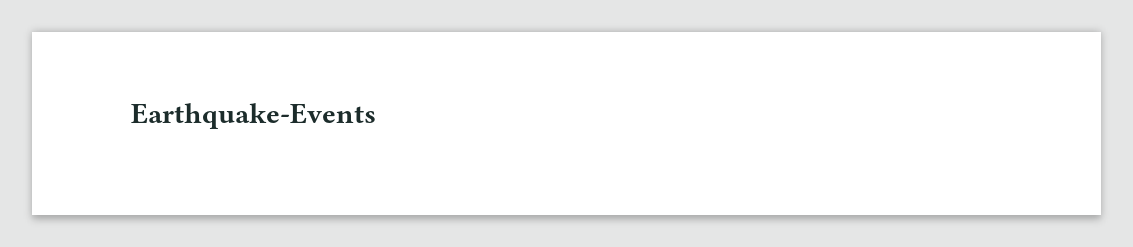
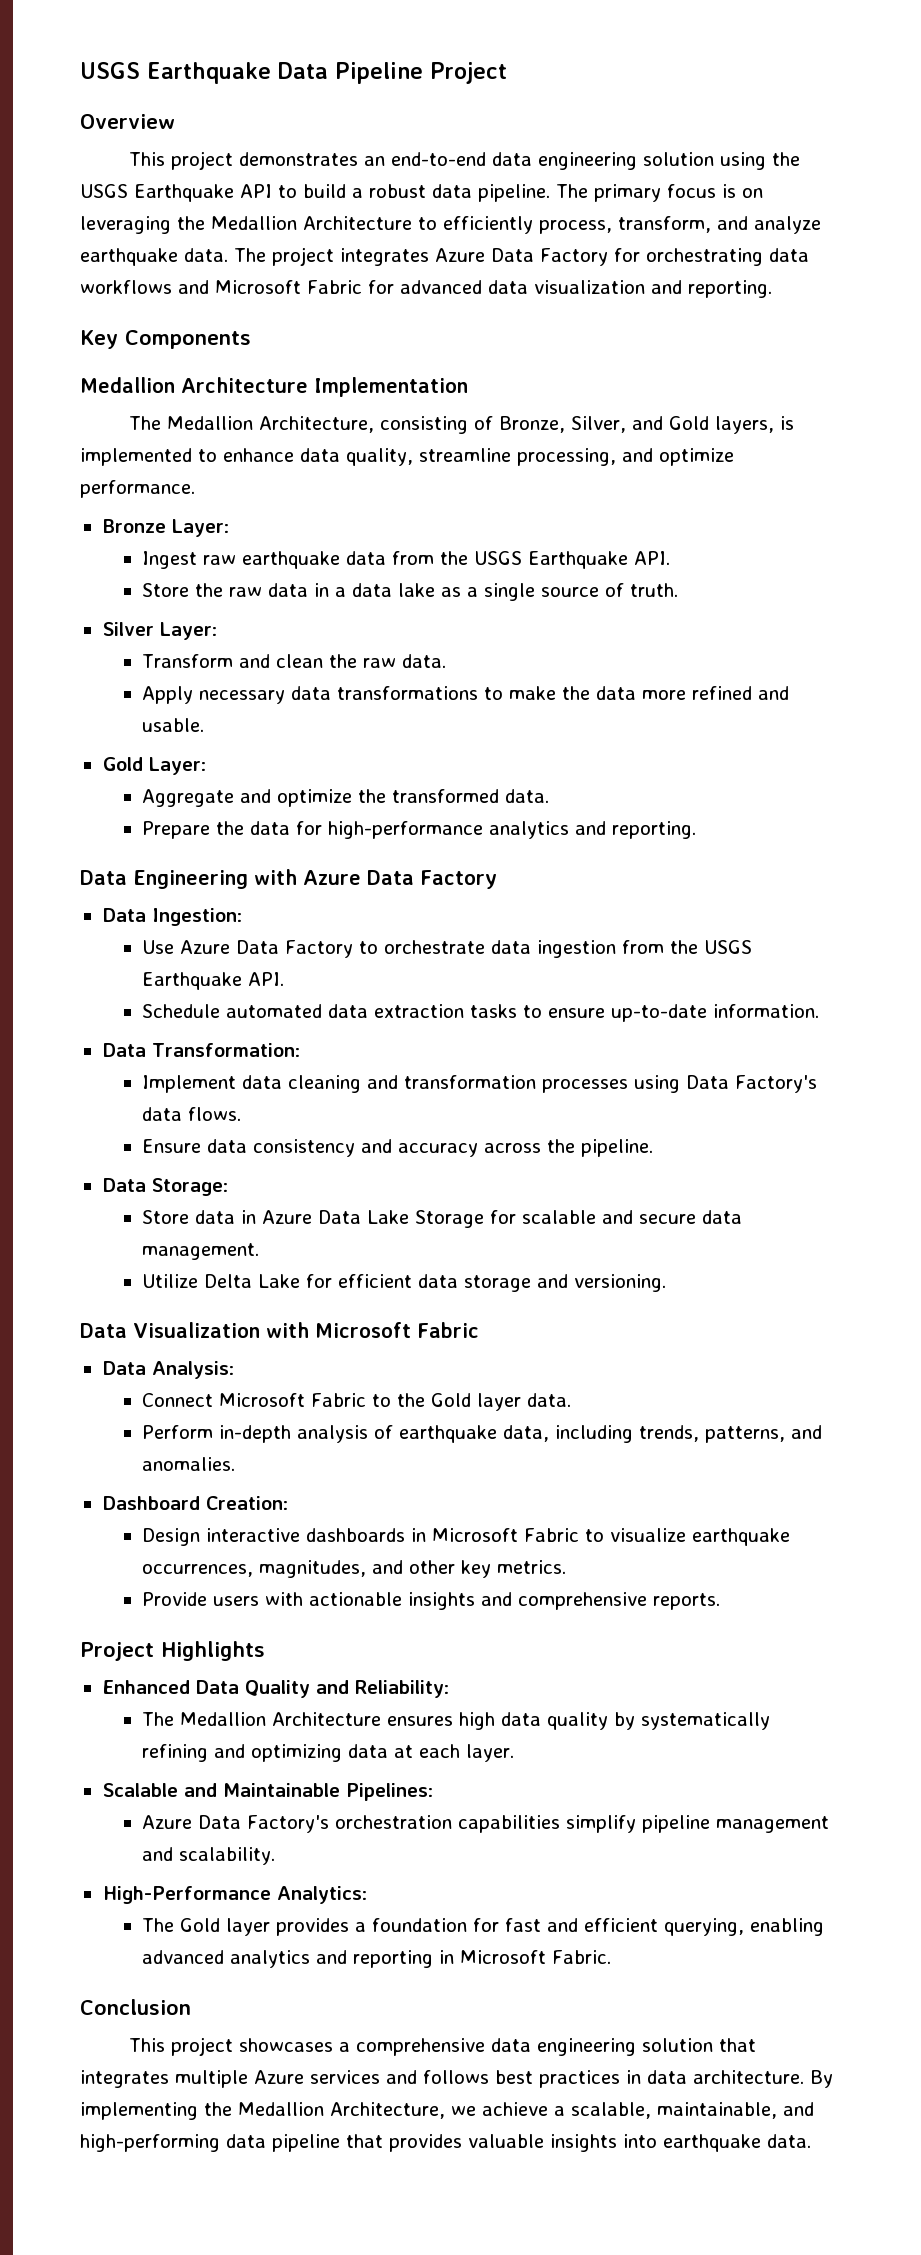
- Earthquake-Events
+ USGS Earthquake Data Pipeline Project
+ Overview
+ This project demonstrates an end-to-end data engineering solution using the USGS Earthquake API to build a robust data pipeline. The primary focus is on leveraging the Medallion Architecture to efficiently process, transform, and analyze earthquake data. The project integrates Azure Data Factory for orchestrating data workflows and Microsoft Fabric for advanced data visualization and reporting.
+ Key Components
+ Medallion Architecture Implementation
+ The Medallion Architecture, consisting of Bronze, Silver, and Gold layers, is implemented to enhance data quality, streamline processing, and optimize performance.
+ Bronze Layer:
+ Ingest raw earthquake data from the USGS Earthquake API.
+ Store the raw data in a data lake as a single source of truth.
+ Silver Layer:
+ Transform and clean the raw data.
+ Apply necessary data transformations to make the data more refined and usable.
+ Gold Layer:
+ Aggregate and optimize the transformed data.
+ Prepare the data for high-performance analytics and reporting.
+ Data Engineering with Azure Data Factory
+ Data Ingestion:
+ Use Azure Data Factory to orchestrate data ingestion from the USGS Earthquake API.
+ Schedule automated data extraction tasks to ensure up-to-date information.
+ Data Transformation:
+ Implement data cleaning and transformation processes using Data Factory's data flows.
+ Ensure data consistency and accuracy across the pipeline.
+ Data Storage:
+ Store data in Azure Data Lake Storage for scalable and secure data management.
+ Utilize Delta Lake for efficient data storage and versioning.
+ Data Visualization with Microsoft Fabric
+ Data Analysis:
+ Connect Microsoft Fabric to the Gold layer data.
+ Perform in-depth analysis of earthquake data, including trends, patterns, and anomalies.
+ Dashboard Creation:
+ Design interactive dashboards in Microsoft Fabric to visualize earthquake occurrences, magnitudes, and other key metrics.
+ Provide users with actionable insights and comprehensive reports.
+ Project Highlights
+ Enhanced Data Quality and Reliability:
+ The Medallion Architecture ensures high data quality by systematically refining and optimizing data at each layer.
+ Scalable and Maintainable Pipelines:
+ Azure Data Factory's orchestration capabilities simplify pipeline management and scalability.
+ High-Performance Analytics:
+ The Gold layer provides a foundation for fast and efficient querying, enabling advanced analytics and reporting in Microsoft Fabric.
+ Conclusion
+ This project showcases a comprehensive data engineering solution that integrates multiple Azure services and follows best practices in data architecture. By implementing the Medallion Architecture, we achieve a scalable, maintainable, and high-performing data pipeline that provides valuable insights into earthquake data.

